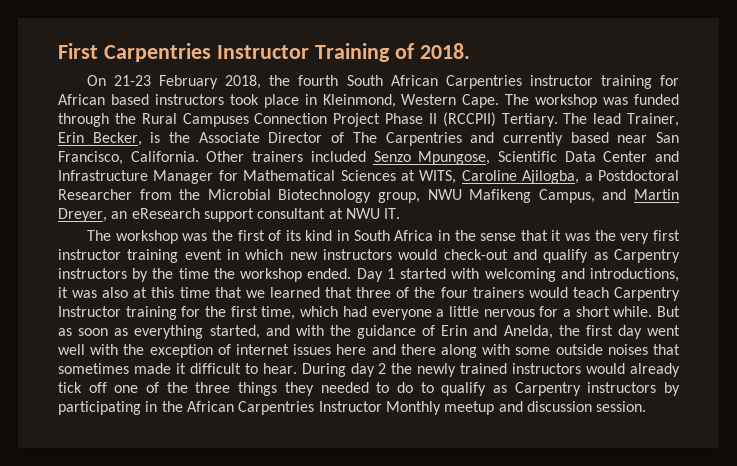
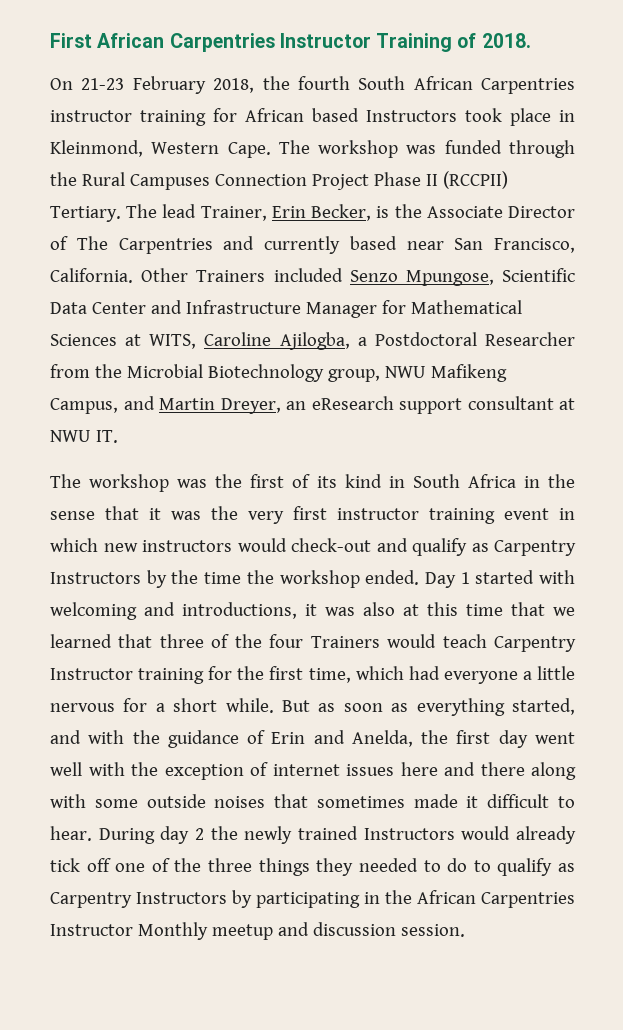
- First Carpentries Instructor Training of 2018.
+ First African Carpentries Instructor Training of 2018.
- On 21-23 February 2018, the fourth South African Carpentries instructor training for African based instructors took place in Kleinmond, Western Cape.
+ On 21-23 February 2018, the fourth South African Carpentries instructor training for African based Instructors took place in Kleinmond, Western Cape.
- Other trainers included Senzo Mpungose, Scientific Data Center and Infrastructure Manager for Mathematical Sciences at WITS, Caroline Ajilogba, a Postdoctoral Researcher from the Microbial Biotechnology group, NWU Mafikeng Campus, and Martin Dreyer, an eResearch support consultant at NWU IT.
+ Other Trainers included Senzo Mpungose, Scientific Data Center and Infrastructure Manager for Mathematical Sciences at WITS, Caroline Ajilogba, a Postdoctoral Researcher from the Microbial Biotechnology group, NWU Mafikeng Campus, and Martin Dreyer, an eResearch support consultant at NWU IT.
- The workshop was the first of its kind in South Africa in the sense that it was the very first instructor training event in which new instructors would check-out and qualify as Carpentry instructors by the time the workshop ended.
+ The workshop was the first of its kind in South Africa in the sense that it was the very first instructor training event in which new instructors would check-out and qualify as Carpentry Instructors by the time the workshop ended.
- Day 1 started with welcoming and introductions, it was also at this time that we learned that three of the four trainers would teach Carpentry Instructor training for the first time, which had everyone a little nervous for a short while.
+ Day 1 started with welcoming and introductions, it was also at this time that we learned that three of the four Trainers would teach Carpentry Instructor training for the first time, which had everyone a little nervous for a short while.
- During day 2 the newly trained instructors would already tick off one of the three things they needed to do to qualify as Carpentry instructors by participating in the African Carpentries Instructor Monthly meetup and discussion session.
+ During day 2 the newly trained Instructors would already tick off one of the three things they needed to do to qualify as Carpentry Instructors by participating in the African Carpentries Instructor Monthly meetup and discussion session.

